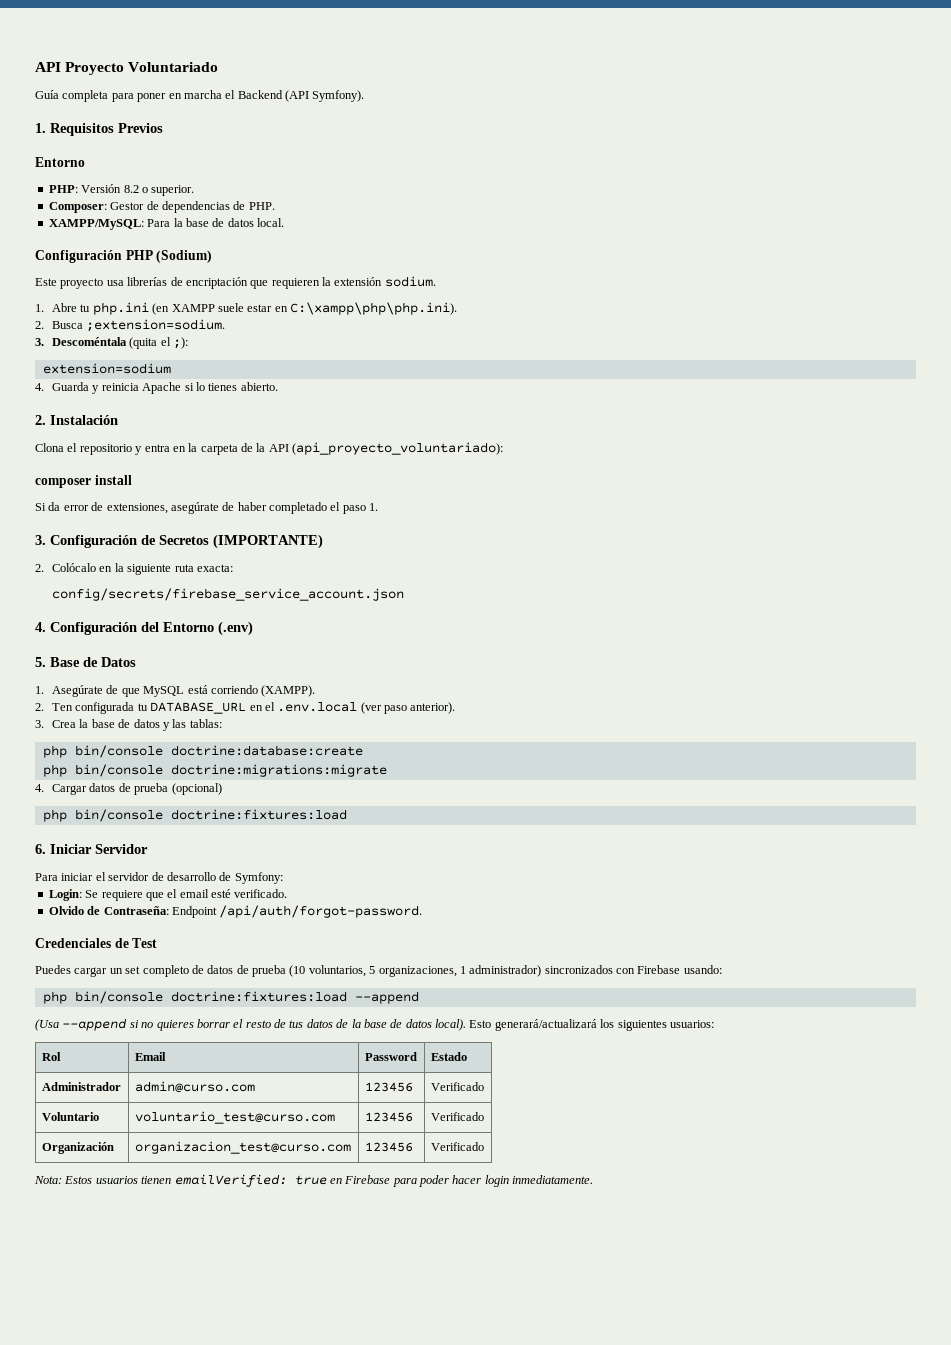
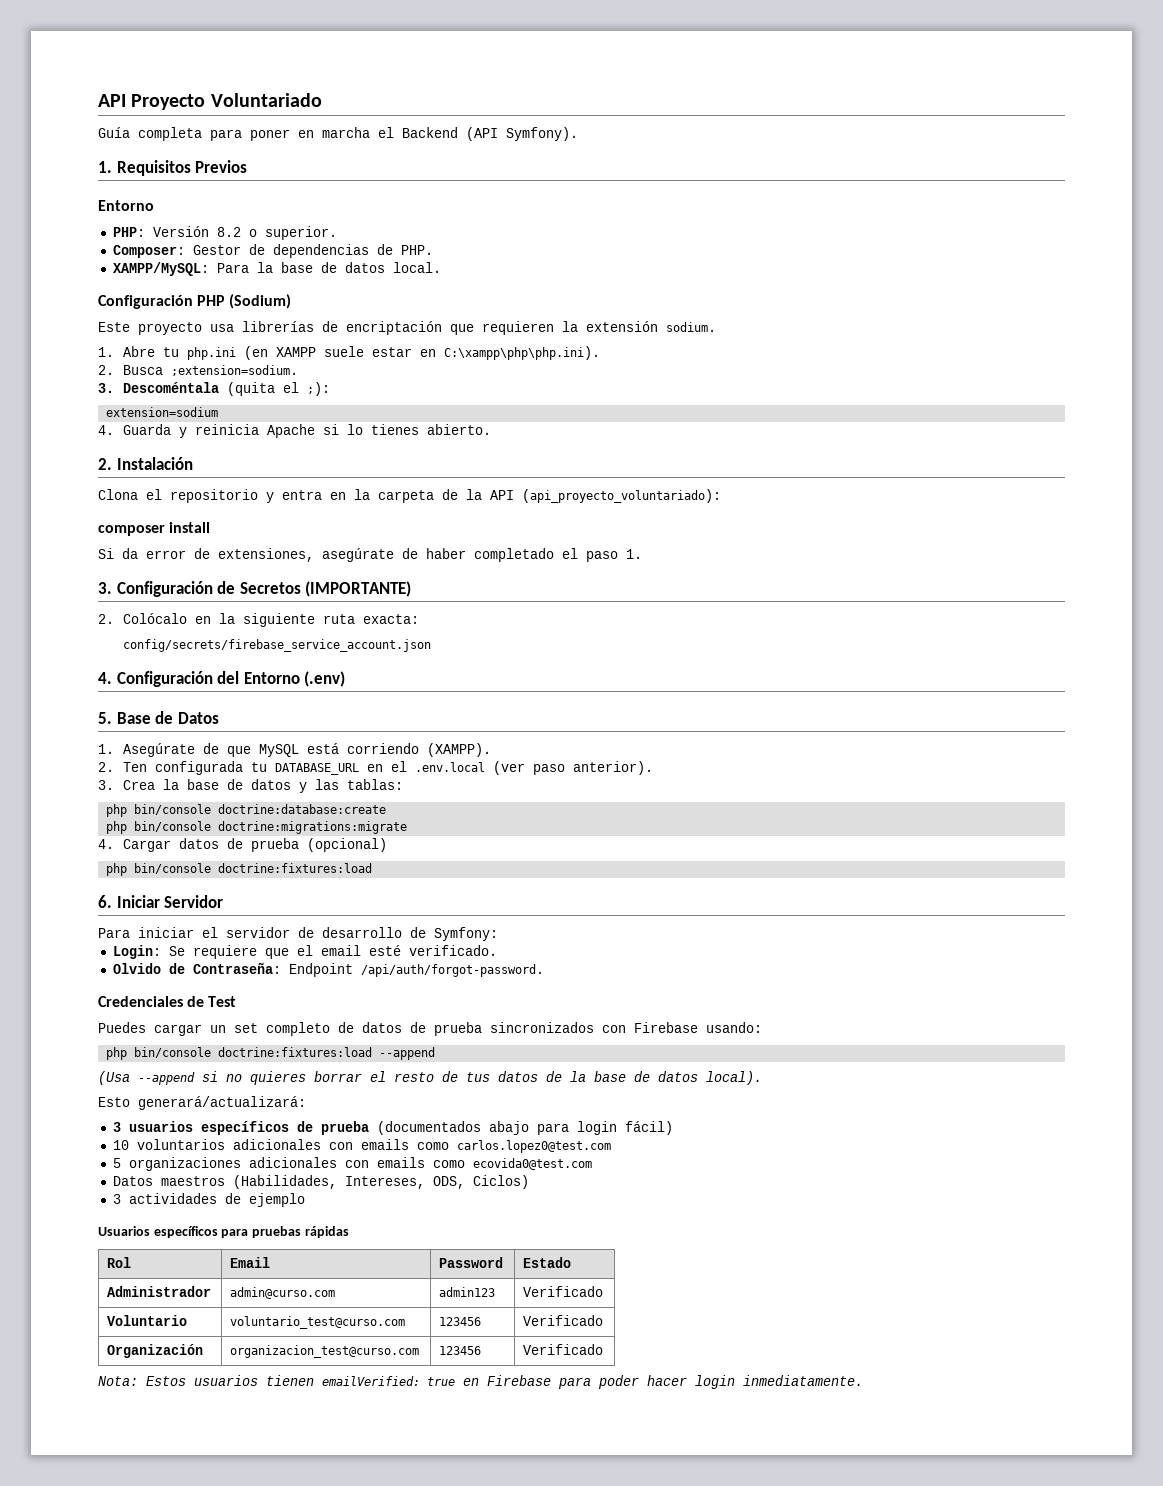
- Puedes cargar un set completo de datos de prueba (10 voluntarios, 5 organizaciones, 1 administrador) sincronizados con Firebase usando:
+ Puedes cargar un set completo de datos de prueba sincronizados con Firebase usando:
- (Usa --append si no quieres borrar el resto de tus datos de la base de datos local). Esto generará/actualizará los siguientes usuarios:
+ (Usa --append si no quieres borrar el resto de tus datos de la base de datos local).
+ Esto generará/actualizará:
+ 3 usuarios específicos de prueba (documentados abajo para login fácil)
+ 10 voluntarios adicionales con emails como carlos.lopez0@test.com
+ 5 organizaciones adicionales con emails como ecovida0@test.com
+ Datos maestros (Habilidades, Intereses, ODS, Ciclos)
+ 3 actividades de ejemplo
+ Usuarios específicos para pruebas rápidas
- Administrador | admin@curso.com | 123456 | Verificado
+ Administrador | admin@curso.com | admin123 | Verificado

